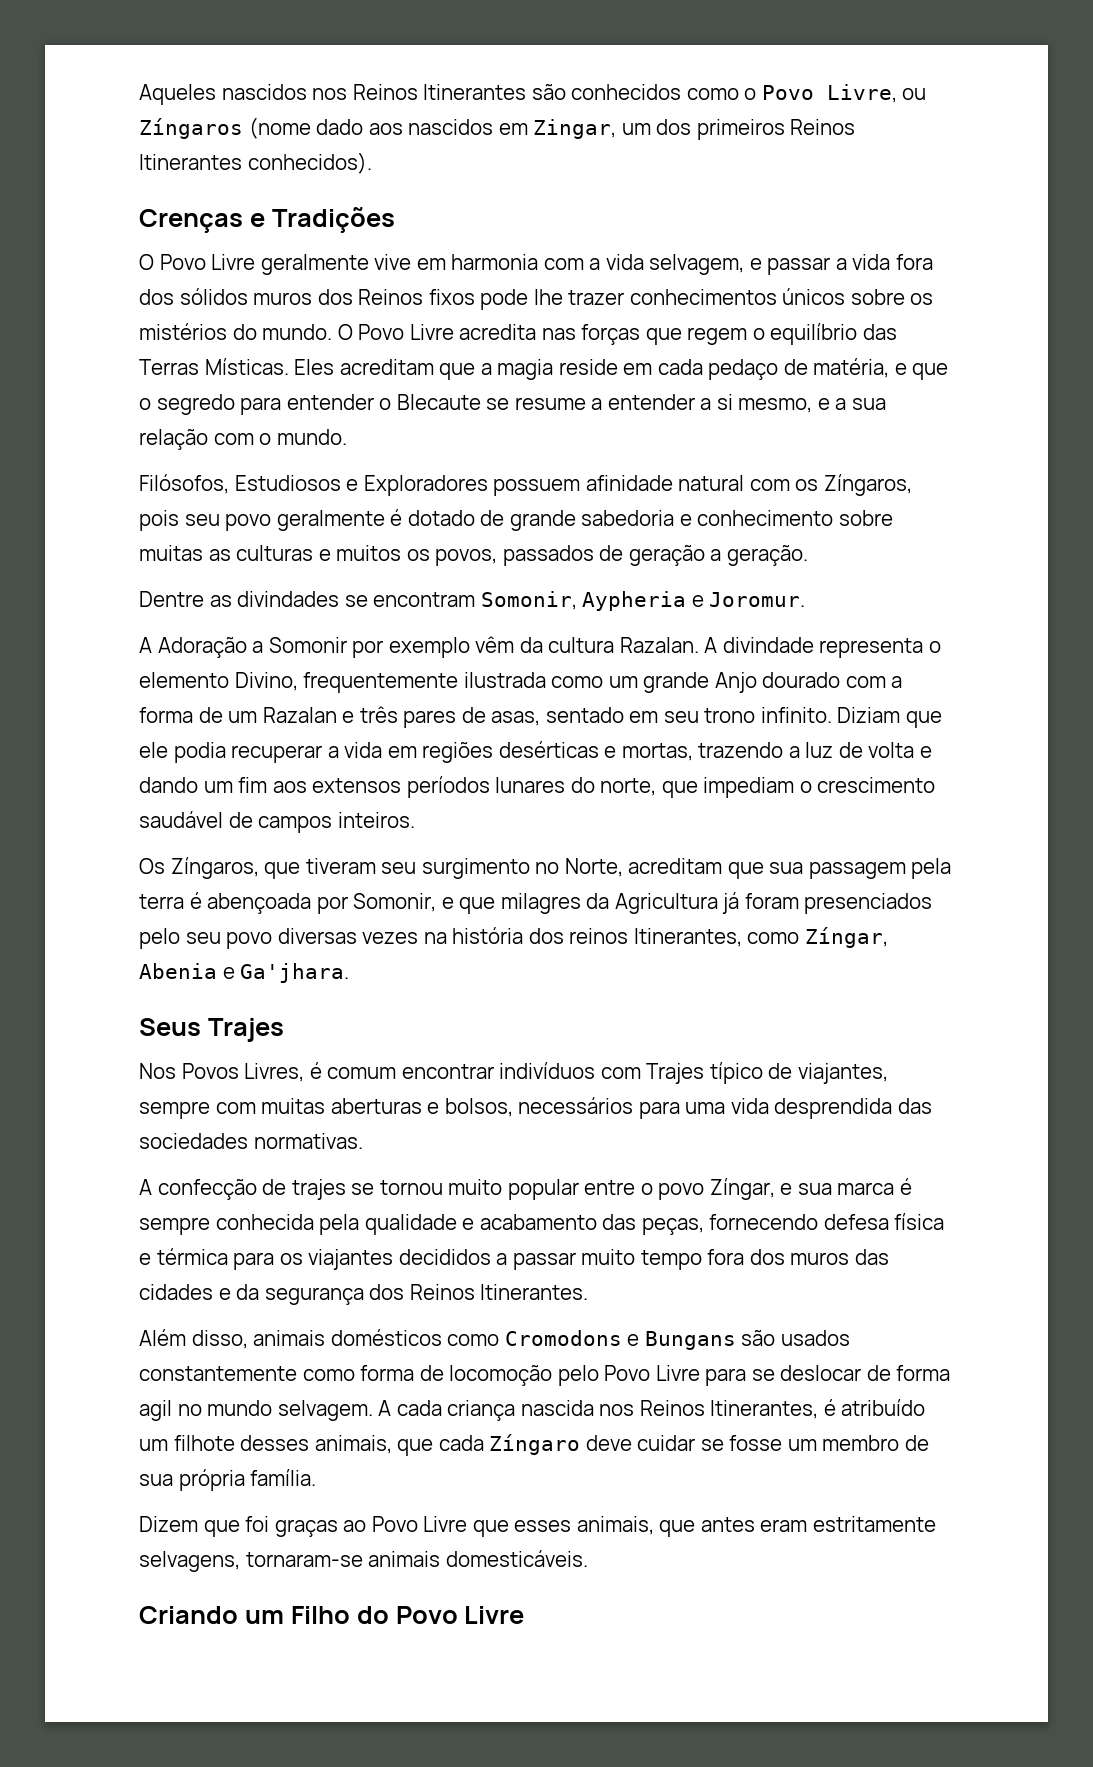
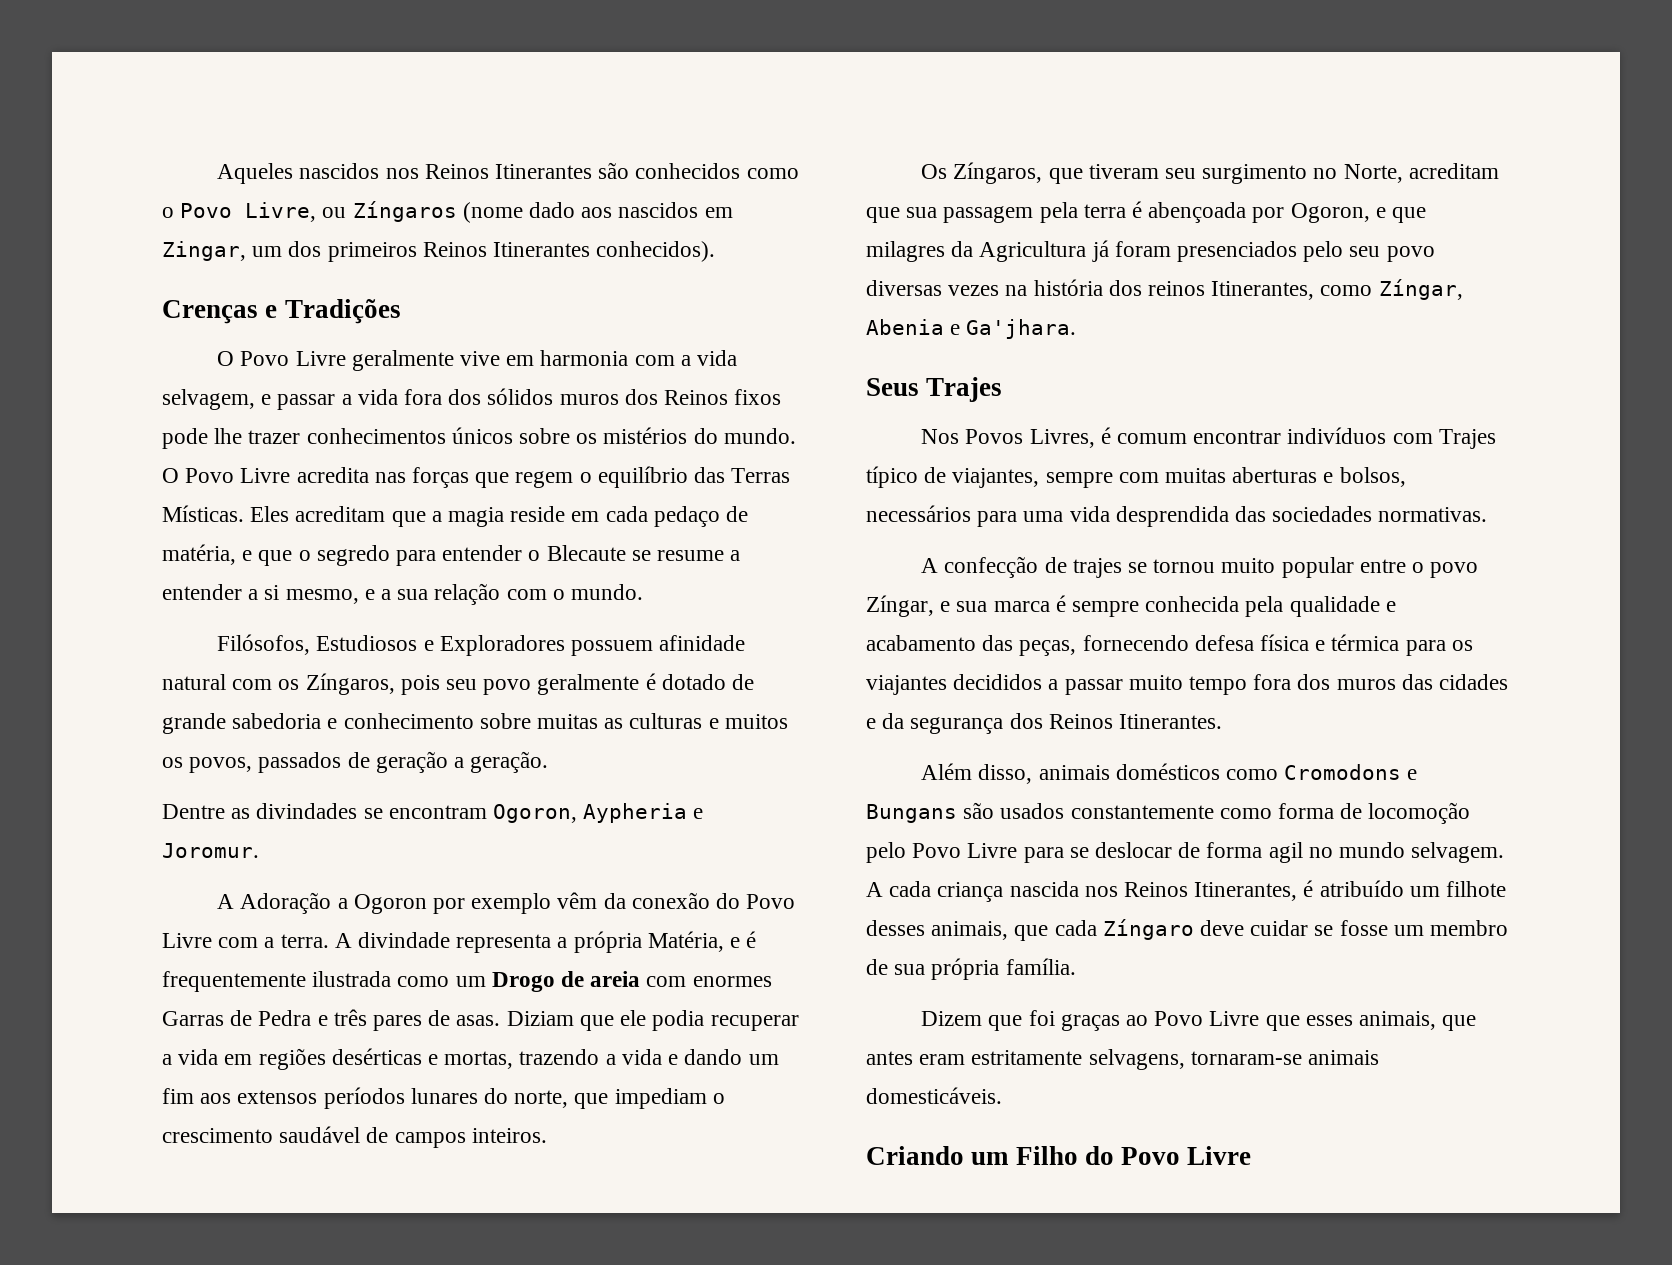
- Dentre as divindades se encontram Somonir, Aypheria e Joromur.
+ Dentre as divindades se encontram Ogoron, Aypheria e Joromur.
- A Adoração a Somonir por exemplo vêm da cultura Razalan. A divindade representa o elemento Divino, frequentemente ilustrada como um grande Anjo dourado com a forma de um Razalan e três pares de asas, sentado em seu trono infinito.
+ A Adoração a Ogoron por exemplo vêm da conexão do Povo Livre com a terra. A divindade representa a própria Matéria, e é frequentemente ilustrada como um Drogo de areia com enormes Garras de Pedra e três pares de asas.
- Diziam que ele podia recuperar a vida em regiões desérticas e mortas, trazendo a luz de volta e dando um fim aos extensos períodos lunares do norte, que impediam o crescimento saudável de campos inteiros.
+ Diziam que ele podia recuperar a vida em regiões desérticas e mortas, trazendo a vida e dando um fim aos extensos períodos lunares do norte, que impediam o crescimento saudável de campos inteiros.
- Os Zíngaros, que tiveram seu surgimento no Norte, acreditam que sua passagem pela terra é abençoada por Somonir, e que milagres da Agricultura já foram presenciados pelo seu povo diversas vezes na história dos reinos Itinerantes, como Zíngar, Abenia e Ga'jhara.
+ Os Zíngaros, que tiveram seu surgimento no Norte, acreditam que sua passagem pela terra é abençoada por Ogoron, e que milagres da Agricultura já foram presenciados pelo seu povo diversas vezes na história dos reinos Itinerantes, como Zíngar, Abenia e Ga'jhara.

